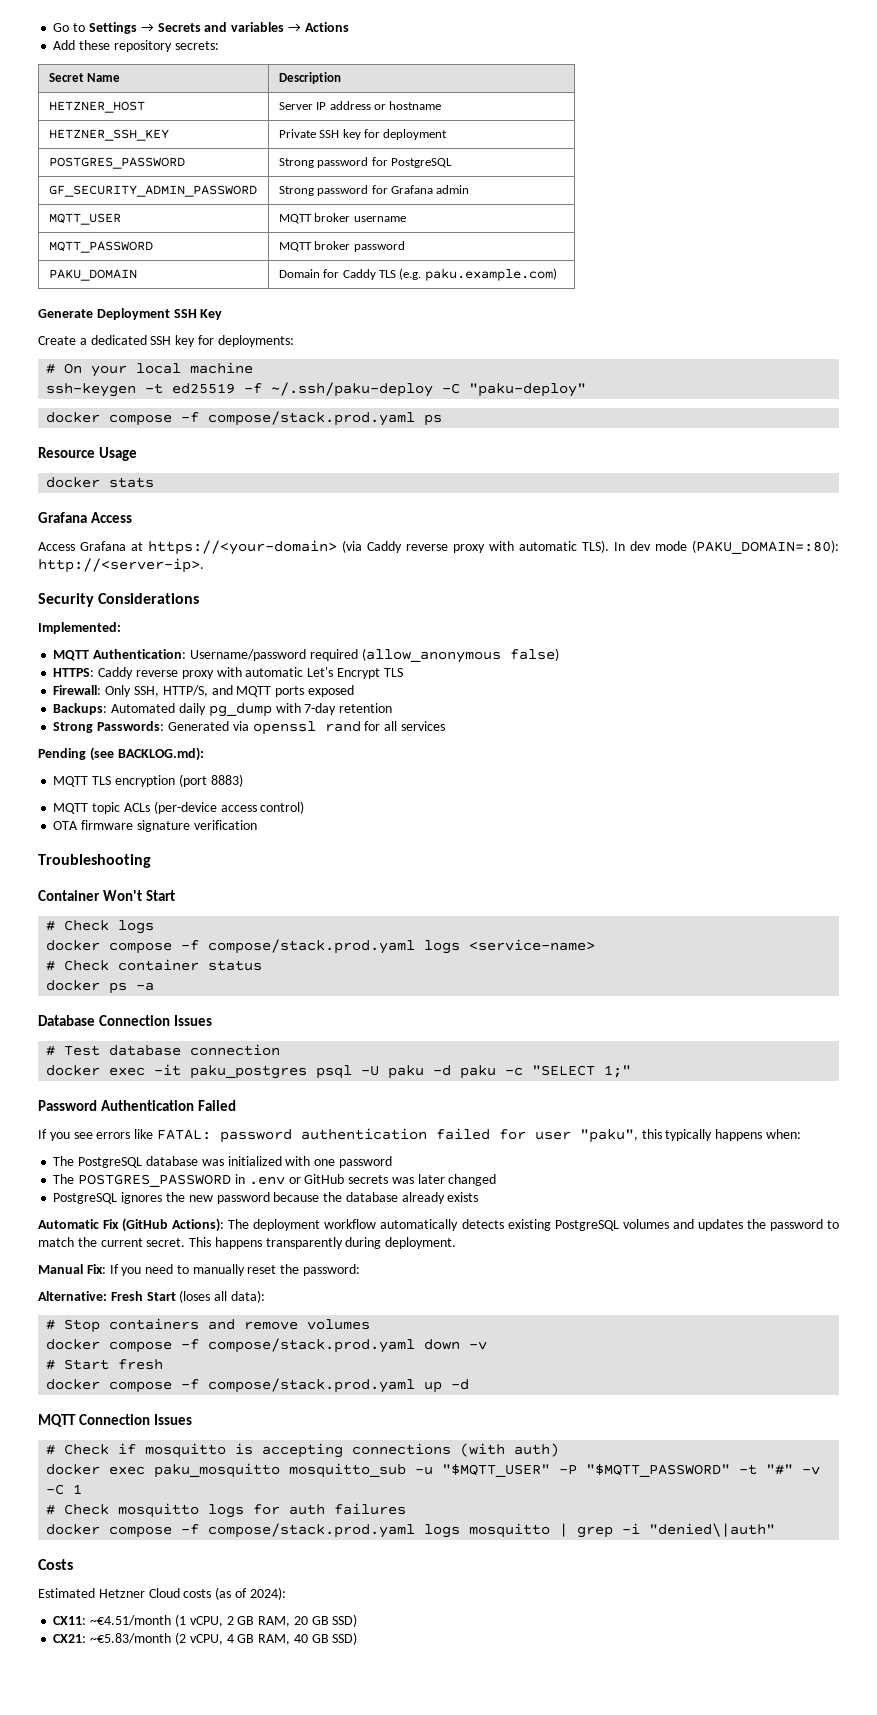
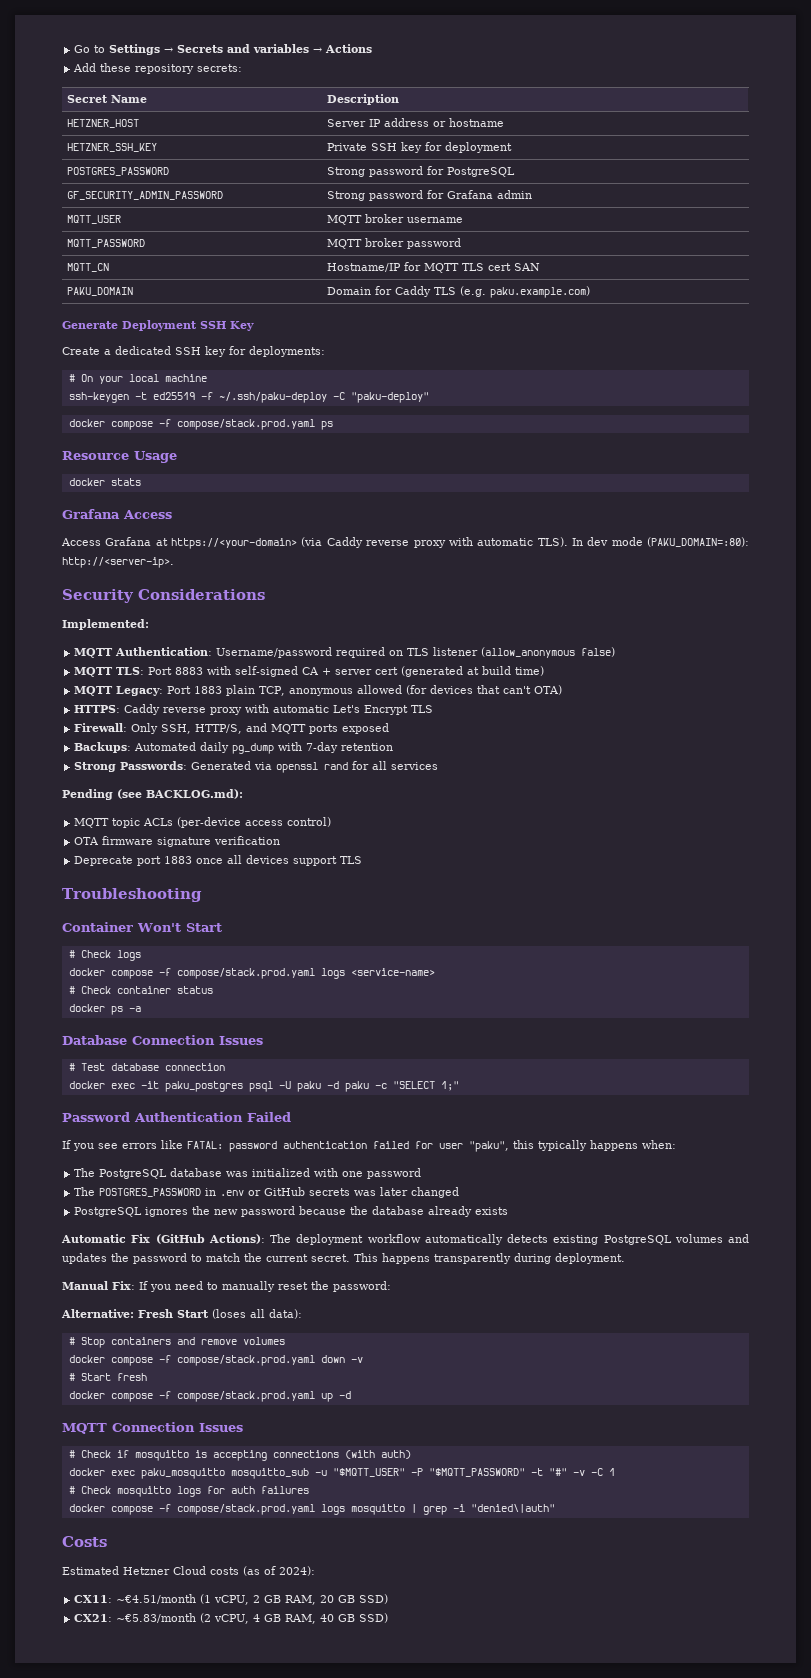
+ MQTT_CN | Hostname/IP for MQTT TLS cert SAN
- MQTT Authentication: Username/password required (allow_anonymous false)
+ MQTT Authentication: Username/password required on TLS listener (allow_anonymous false)
+ MQTT TLS: Port 8883 with self-signed CA + server cert (generated at build time)
+ MQTT Legacy: Port 1883 plain TCP, anonymous allowed (for devices that can't OTA)
- MQTT TLS encryption (port 8883)
+ Deprecate port 1883 once all devices support TLS

